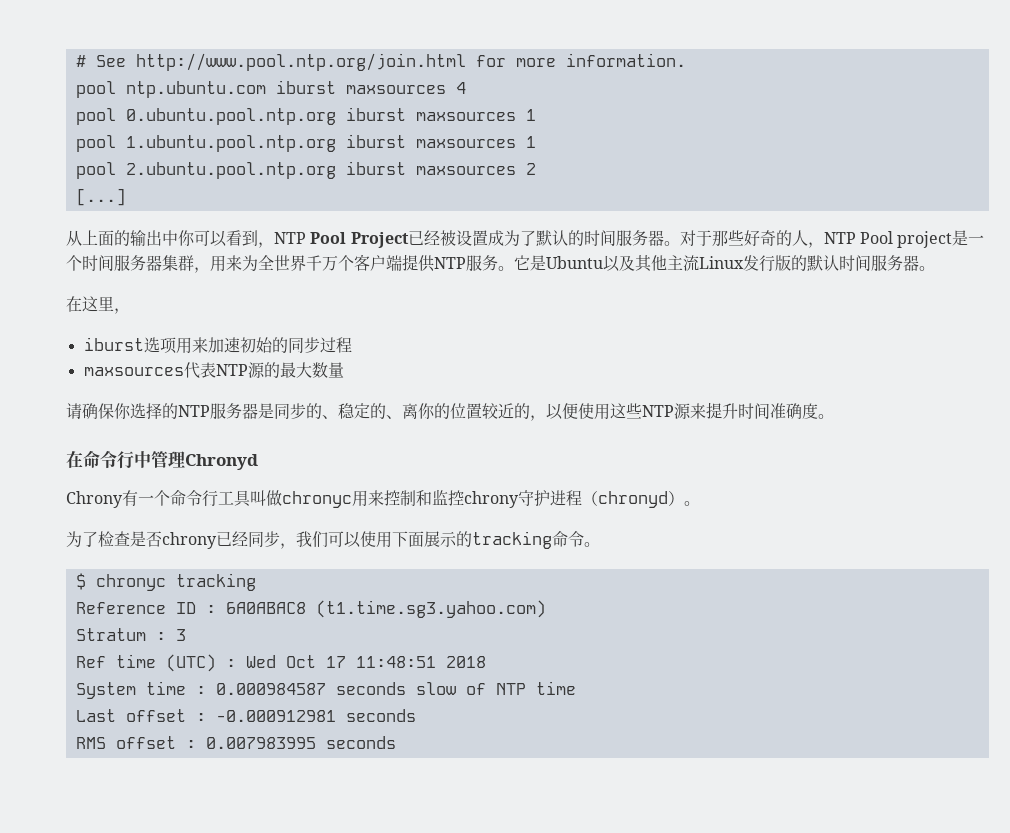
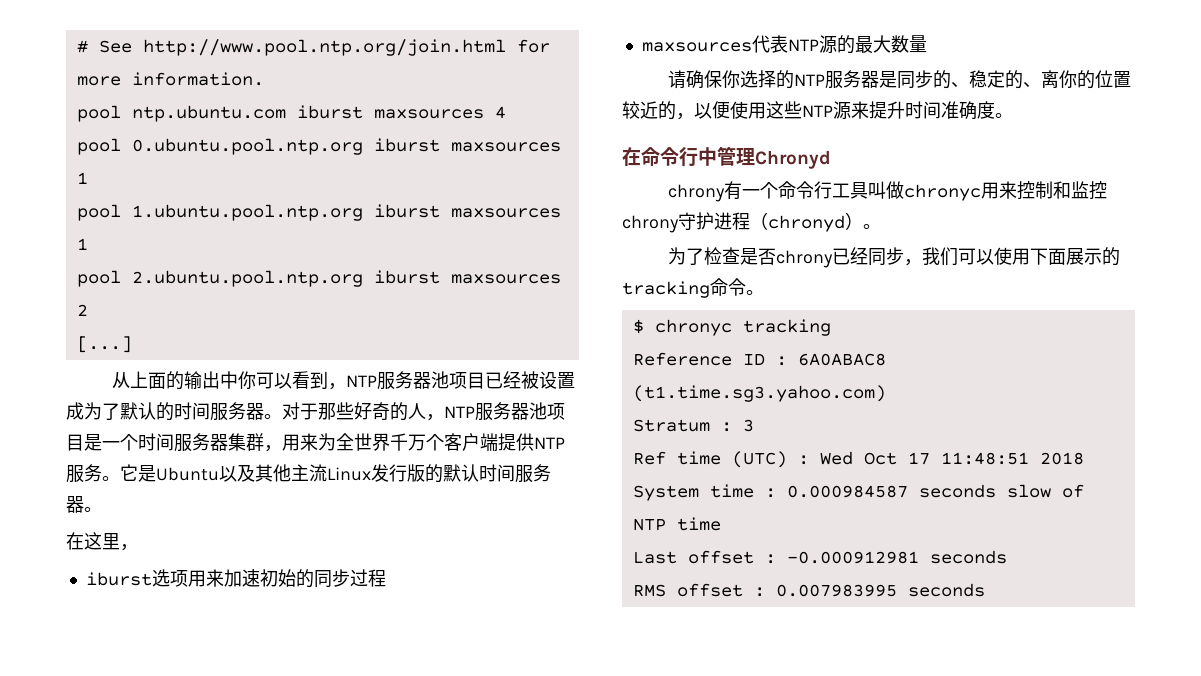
- 从上面的输出中你可以看到，NTP Pool Project已经被设置成为了默认的时间服务器。
+ 从上面的输出中你可以看到，NTP服务器池项目已经被设置成为了默认的时间服务器。
- 对于那些好奇的人，NTP Pool project是一个时间服务器集群，用来为全世界千万个客户端提供NTP服务。
+ 对于那些好奇的人，NTP服务器池项目是一个时间服务器集群，用来为全世界千万个客户端提供NTP服务。
- Chrony有一个命令行工具叫做chronyc用来控制和监控chrony守护进程（chronyd）。
+ chrony有一个命令行工具叫做chronyc用来控制和监控chrony守护进程（chronyd）。

